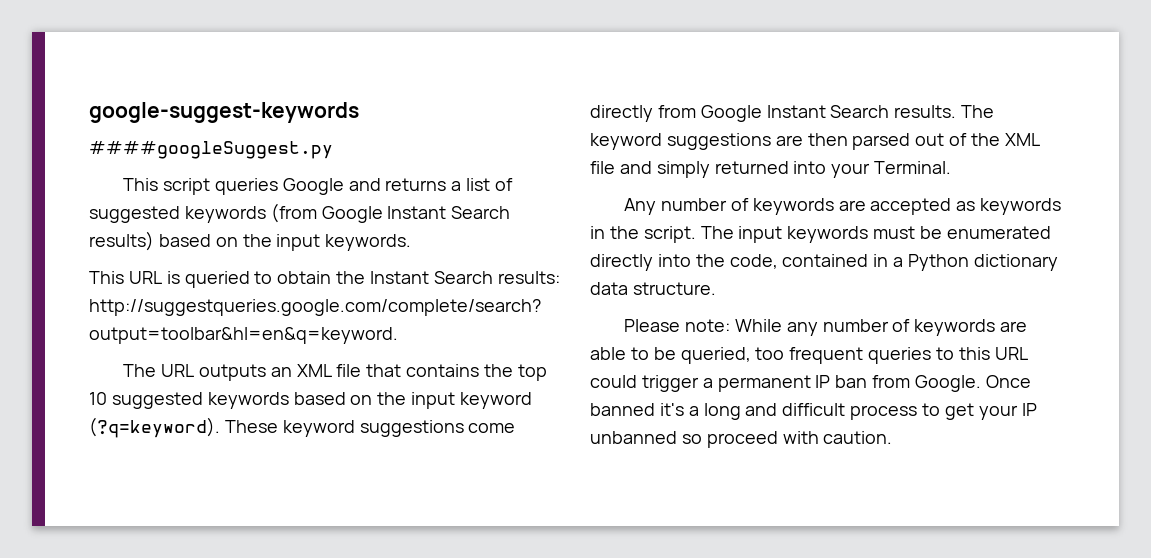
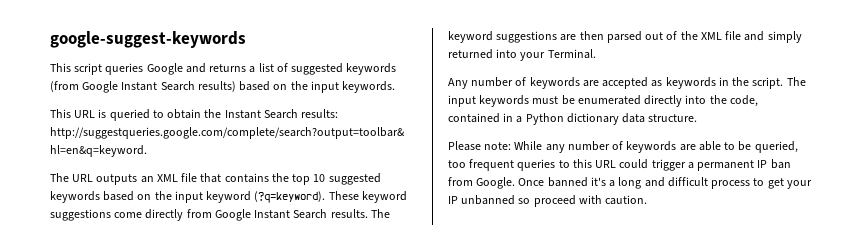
- ####googleSuggest.py

